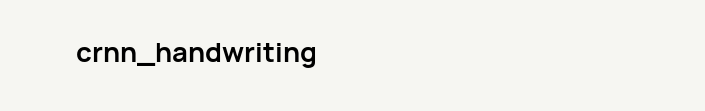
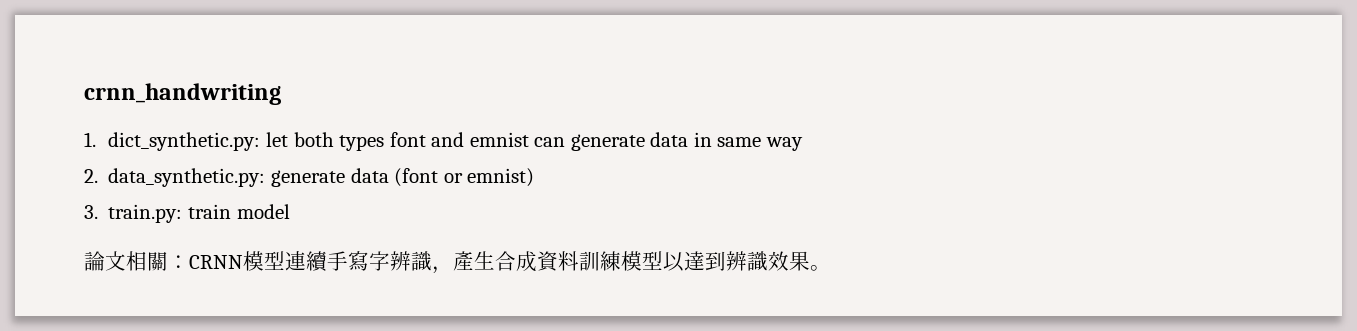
+ 1. dict_synthetic.py: let both types font and emnist can generate data in same way
+ 2. data_synthetic.py: generate data (font or emnist)
+ 3. train.py: train model
+ 論文相關：CRNN模型連續手寫字辨識，產生合成資料訓練模型以達到辨識效果。

